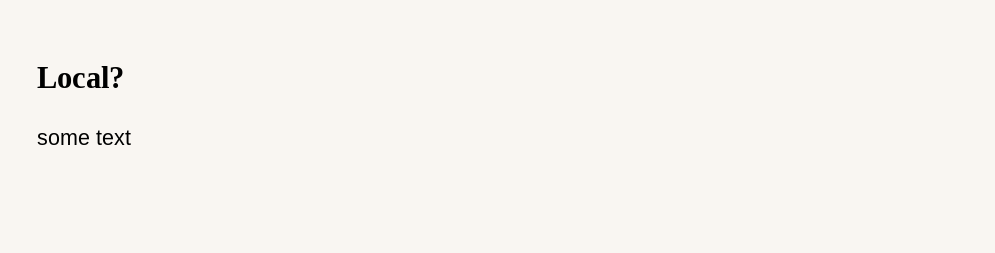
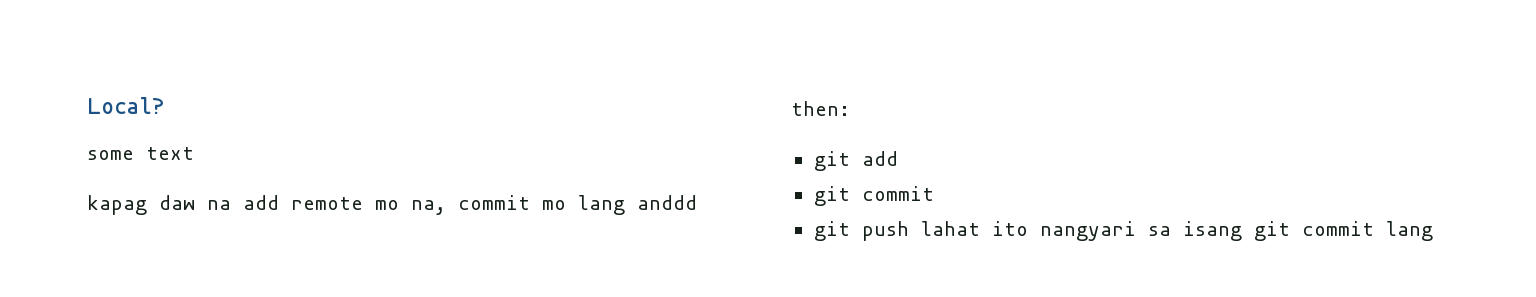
+ kapag daw na add remote mo na, commit mo lang anddd then:
+ git add
+ git commit
+ git push lahat ito nangyari sa isang git commit lang

